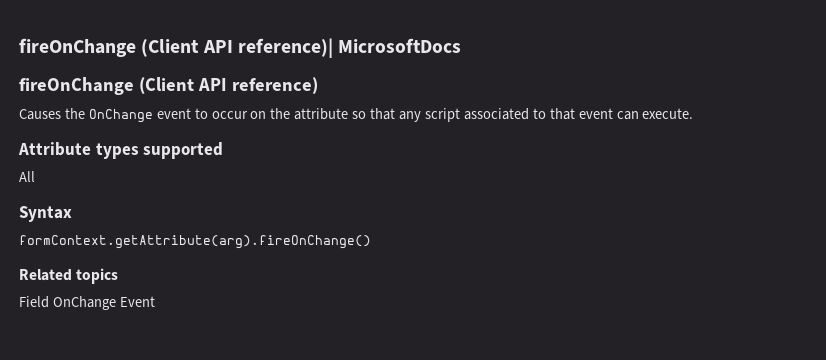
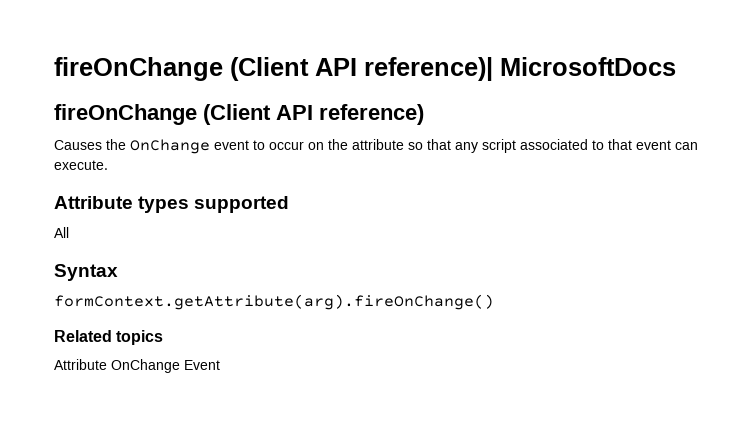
- Field OnChange Event
+ Attribute OnChange Event

